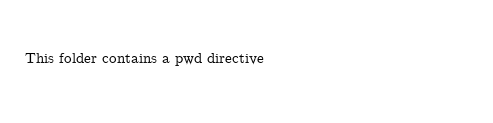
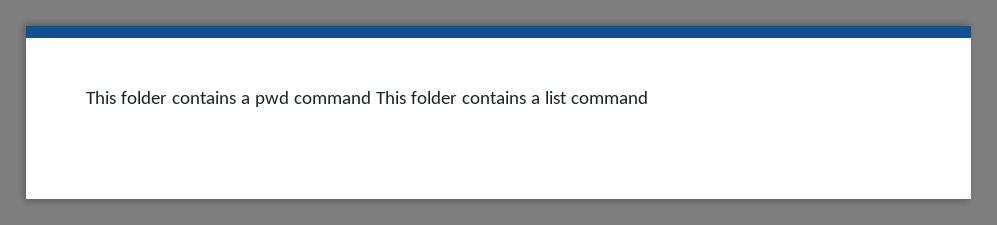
- This folder contains a pwd directive
+ This folder contains a pwd command This folder contains a list command

